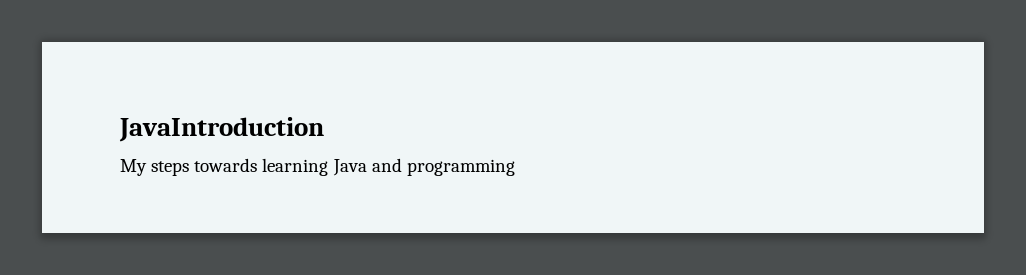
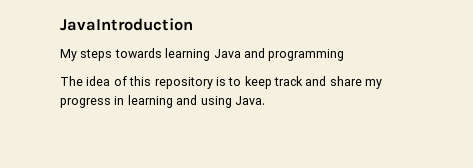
+ The idea of this repository is to keep track and share my progress in learning and using Java.

